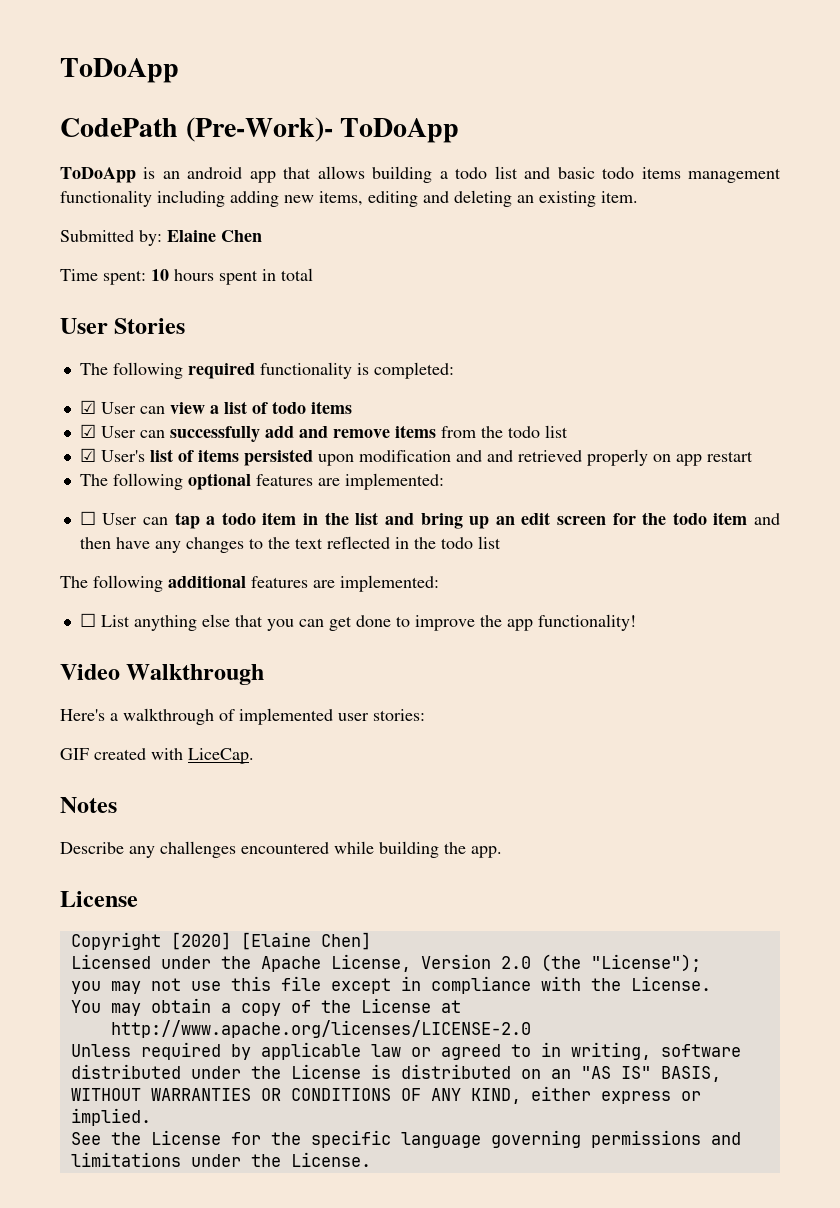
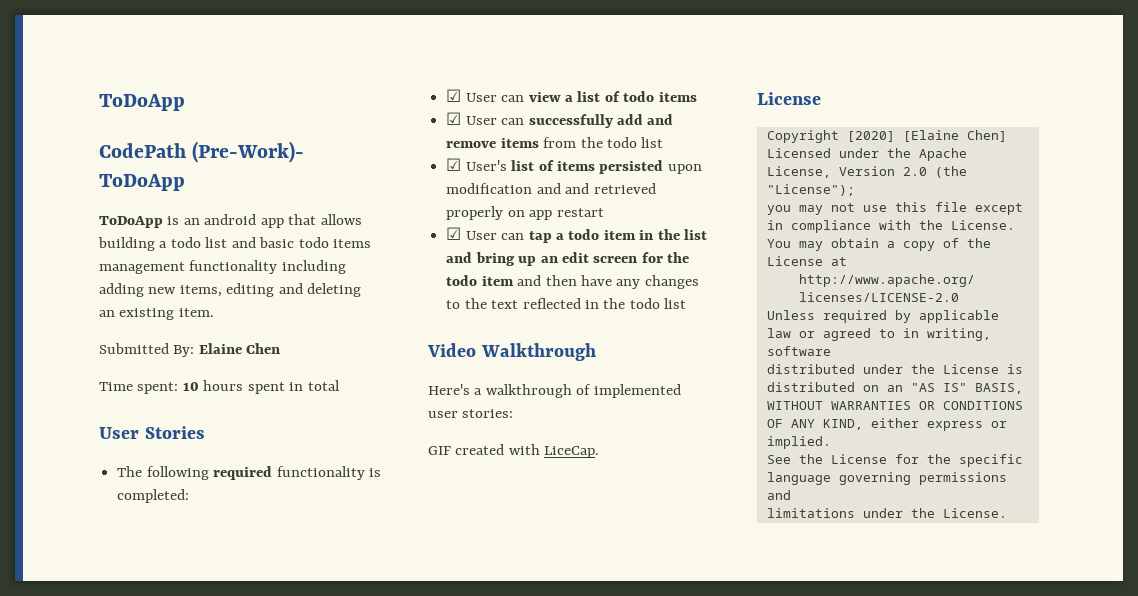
- Submitted by: Elaine Chen
+ Submitted By: Elaine Chen
- The following optional features are implemented:
- ☐ User can tap a todo item in the list and bring up an edit screen for the todo item and then have any changes to the text reflected in the todo list
+ ☑ User can tap a todo item in the list and bring up an edit screen for the todo item and then have any changes to the text reflected in the todo list
- The following additional features are implemented:
- ☐ List anything else that you can get done to improve the app functionality!
- Notes
- Describe any challenges encountered while building the app.

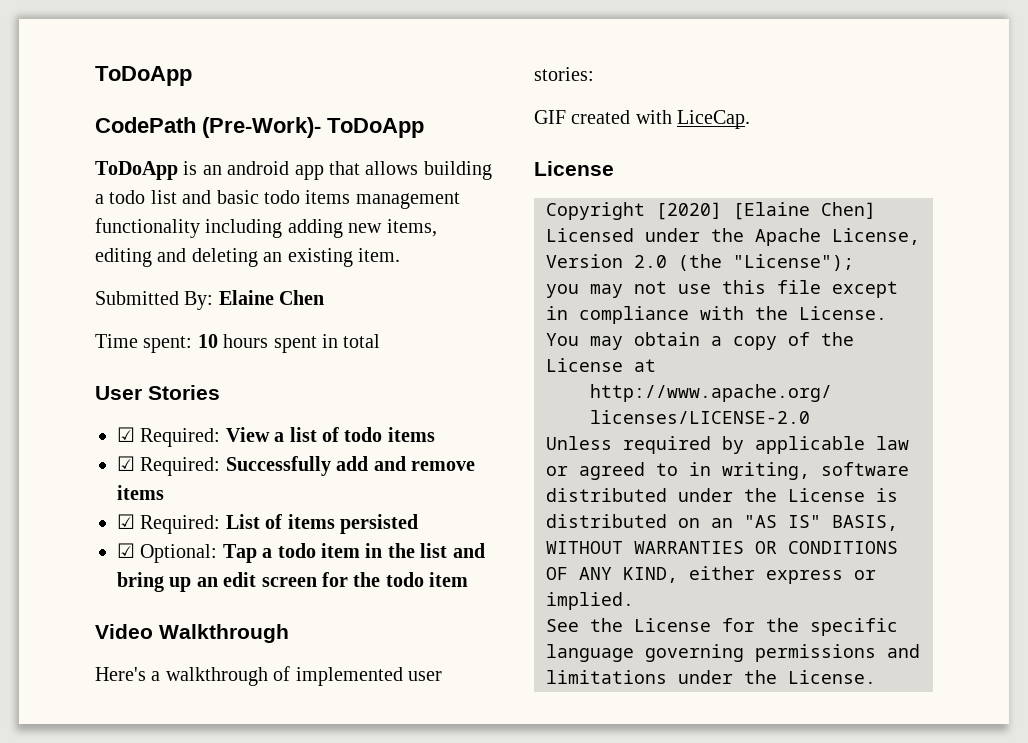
- The following required functionality is completed:
- ☑ User can view a list of todo items
+ ☑ Required: View a list of todo items
- ☑ User can successfully add and remove items from the todo list
- ☑ User's list of items persisted upon modification and and retrieved properly on app restart
- ☑ User can tap a todo item in the list and bring up an edit screen for the todo item and then have any changes to the text reflected in the todo list
+ ☑ Required: Successfully add and remove items
+ ☑ Required: List of items persisted
+ ☑ Optional: Tap a todo item in the list and bring up an edit screen for the todo item

